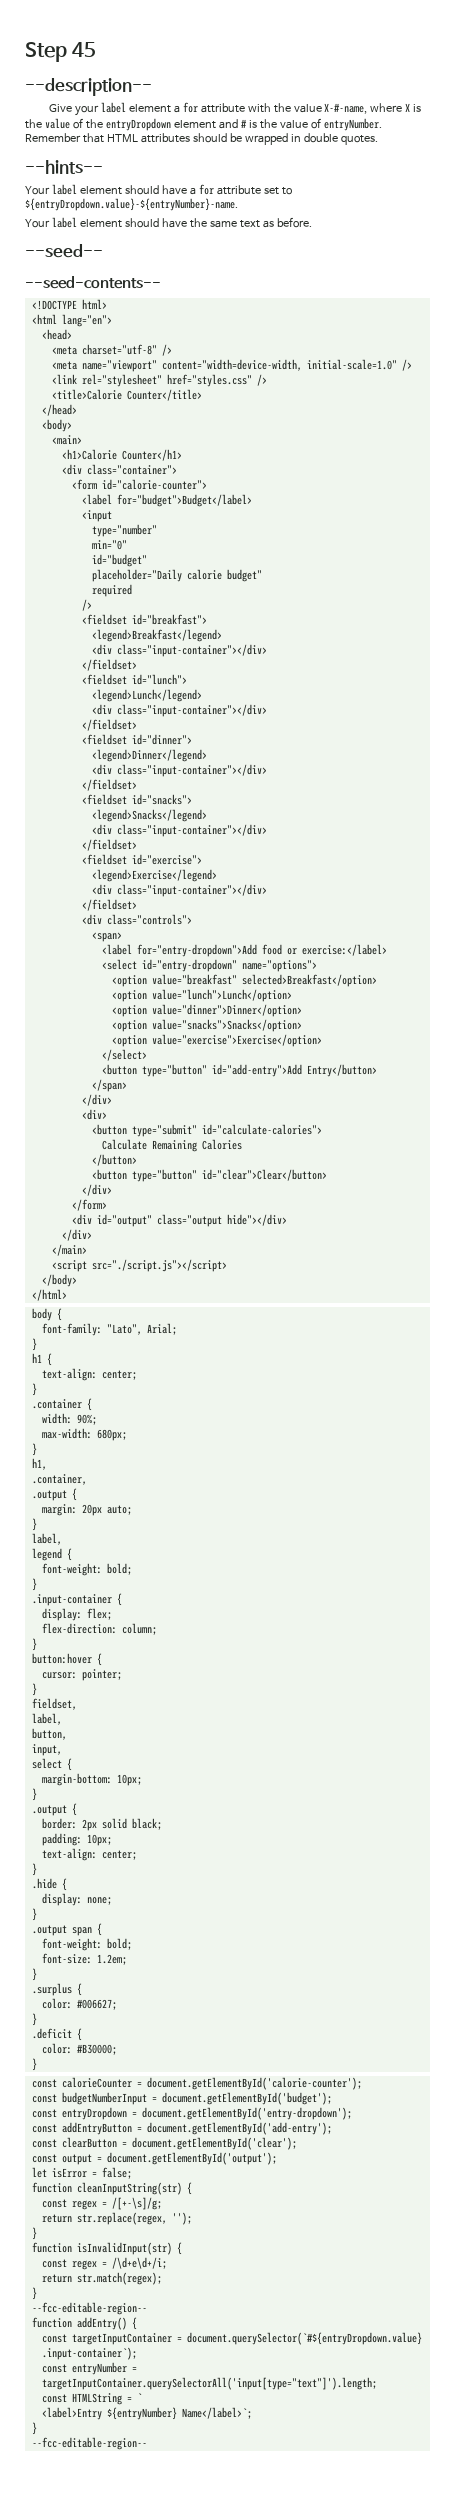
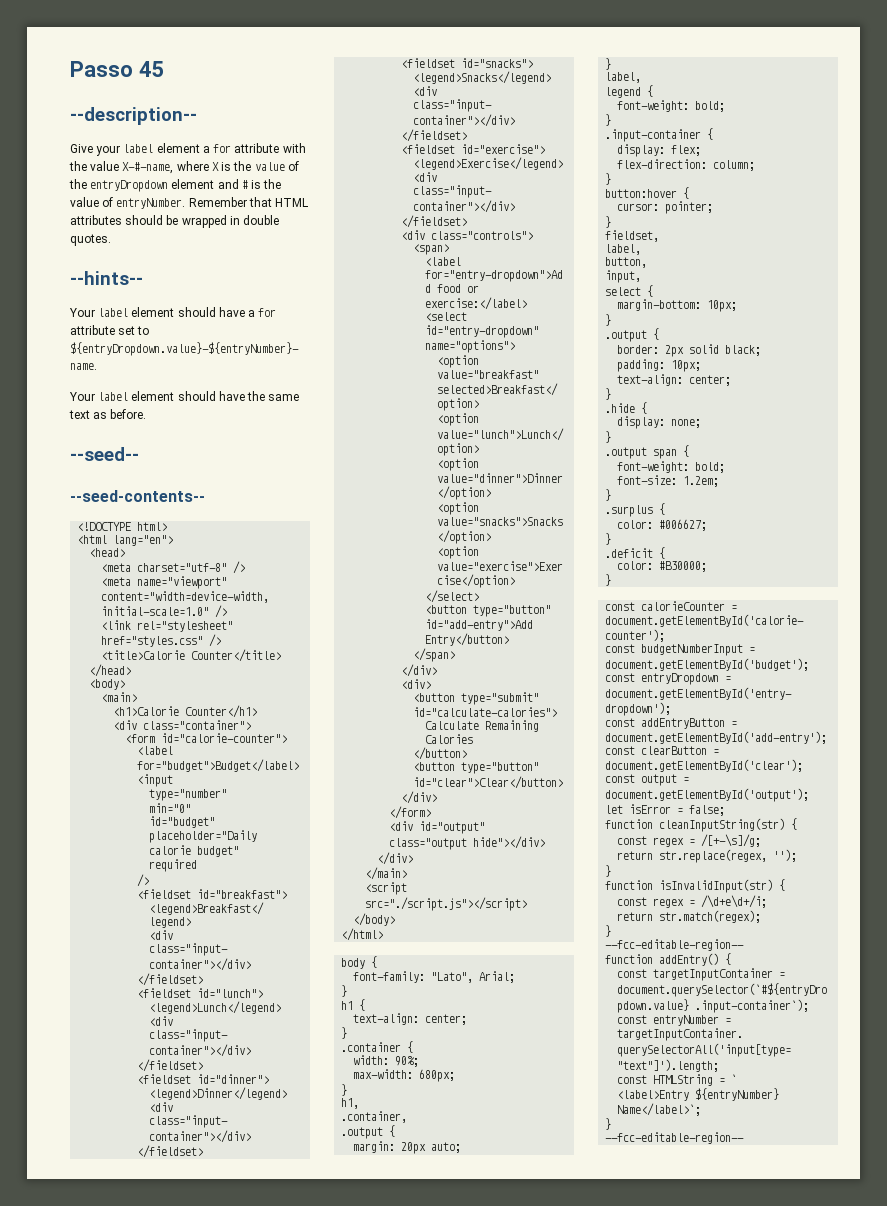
- Step 45
+ Passo 45

